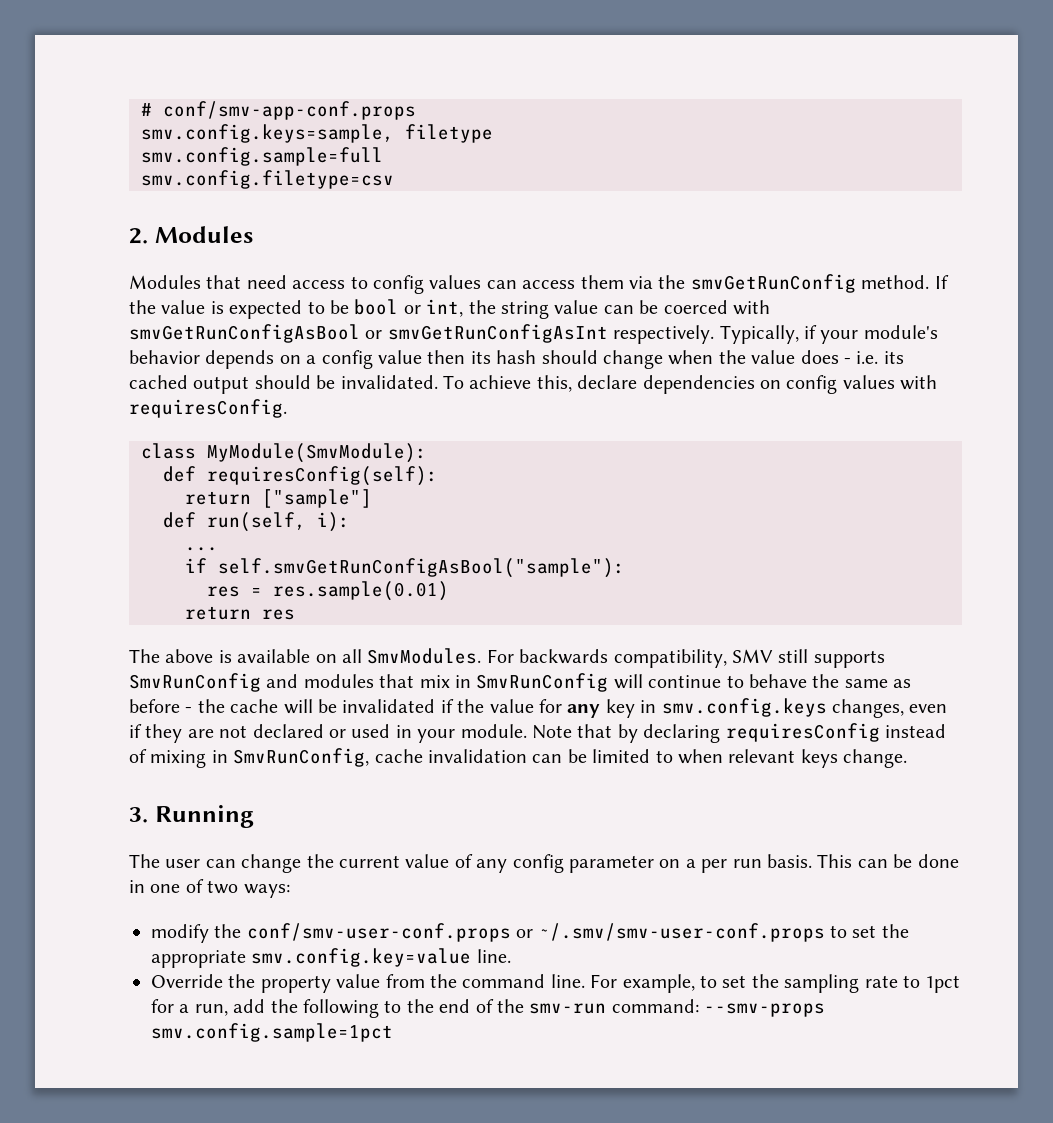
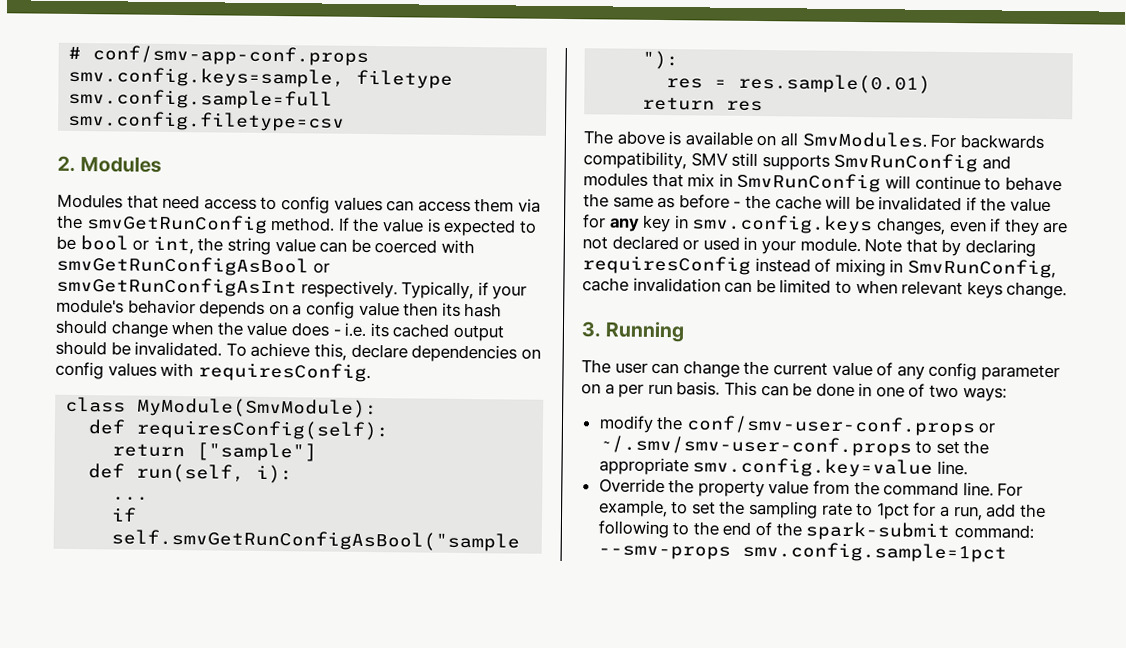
- For example, to set the sampling rate to 1pct for a run, add the following to the end of the smv-run command: --smv-props smv.config.sample=1pct
+ For example, to set the sampling rate to 1pct for a run, add the following to the end of the spark-submit command: --smv-props smv.config.sample=1pct

